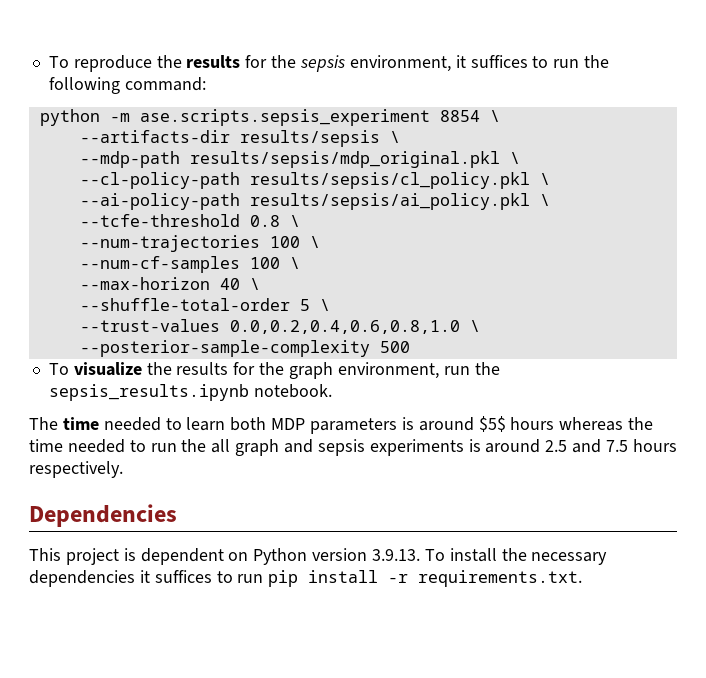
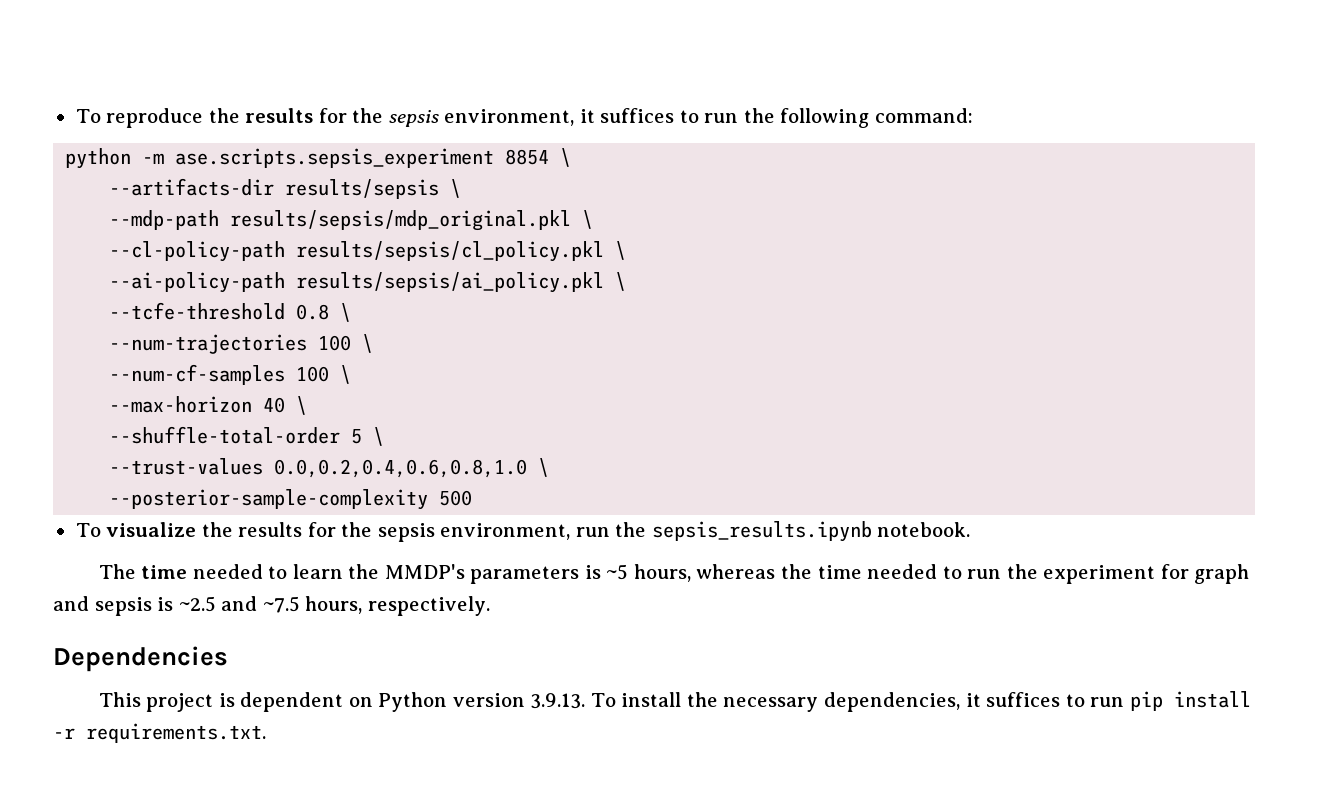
- To visualize the results for the graph environment, run the sepsis_results.ipynb notebook.
+ To visualize the results for the sepsis environment, run the sepsis_results.ipynb notebook.
- The time needed to learn both MDP parameters is around $5$ hours whereas the time needed to run the all graph and sepsis experiments is around 2.5 and 7.5 hours respectively.
+ The time needed to learn the MMDP's parameters is ~5 hours, whereas the time needed to run the experiment for graph and sepsis is ~2.5 and ~7.5 hours, respectively.
- This project is dependent on Python version 3.9.13. To install the necessary dependencies it suffices to run pip install -r requirements.txt.
+ This project is dependent on Python version 3.9.13. To install the necessary dependencies, it suffices to run pip install -r requirements.txt.

